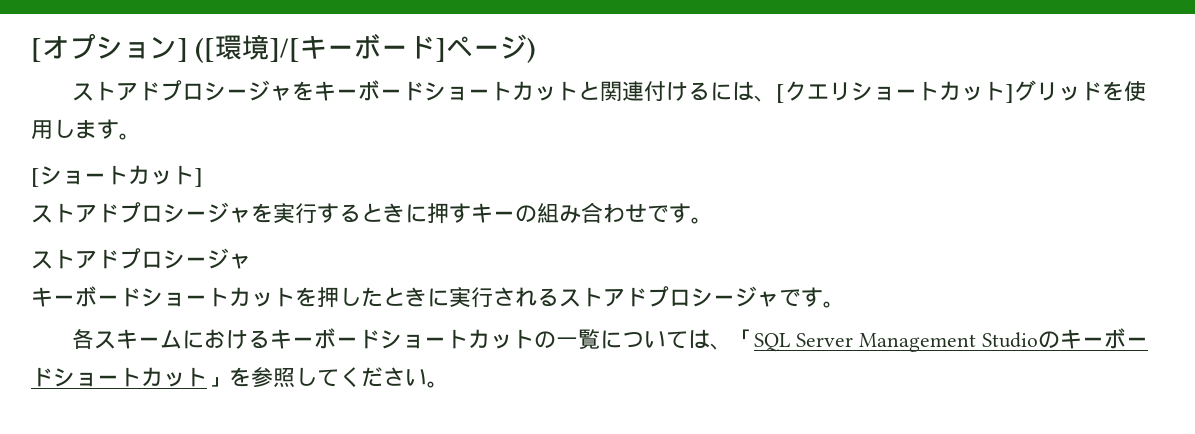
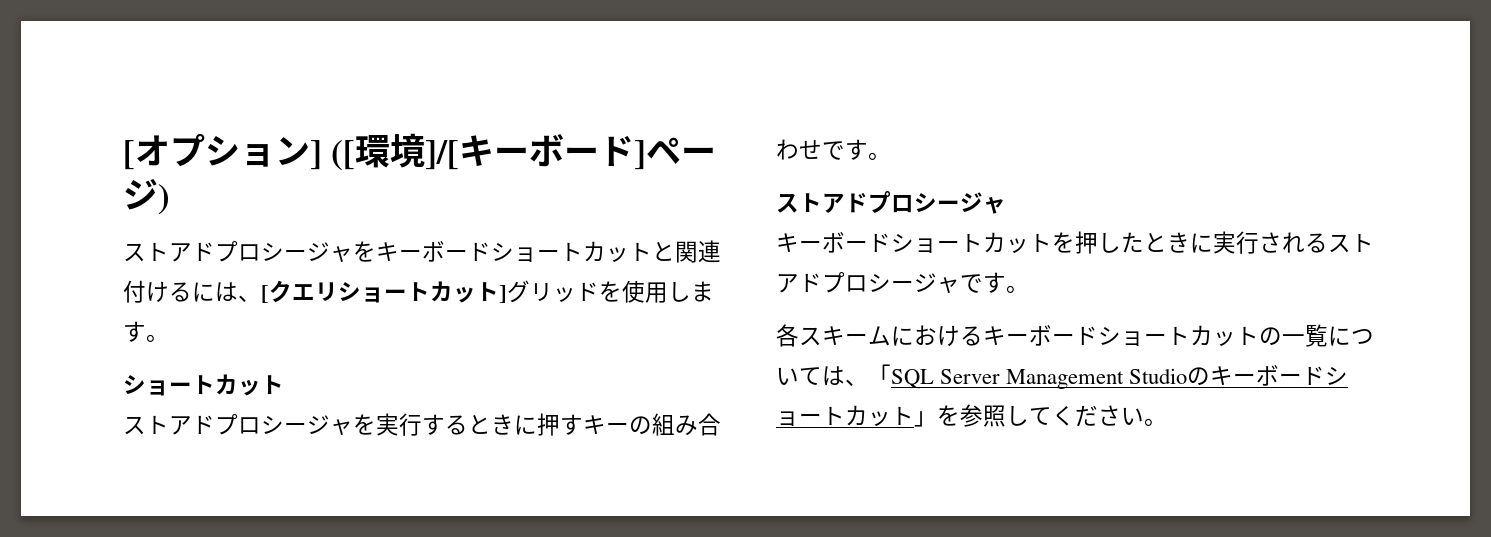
  ストアドプロシージャをキーボードショートカットと関連付けるには、[クエリショートカット]グリッドを使用します。
- [ショートカット]
+ ショートカット

